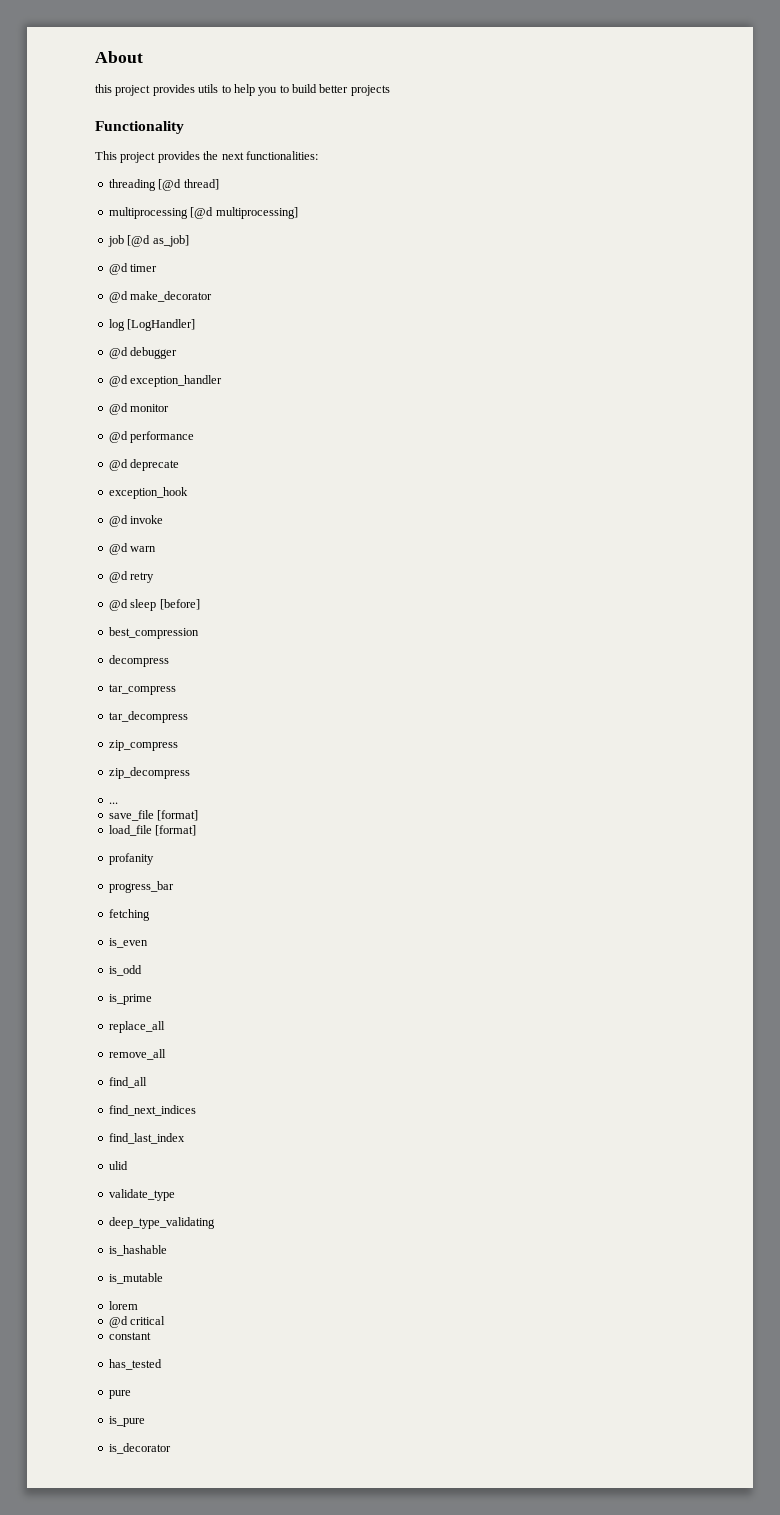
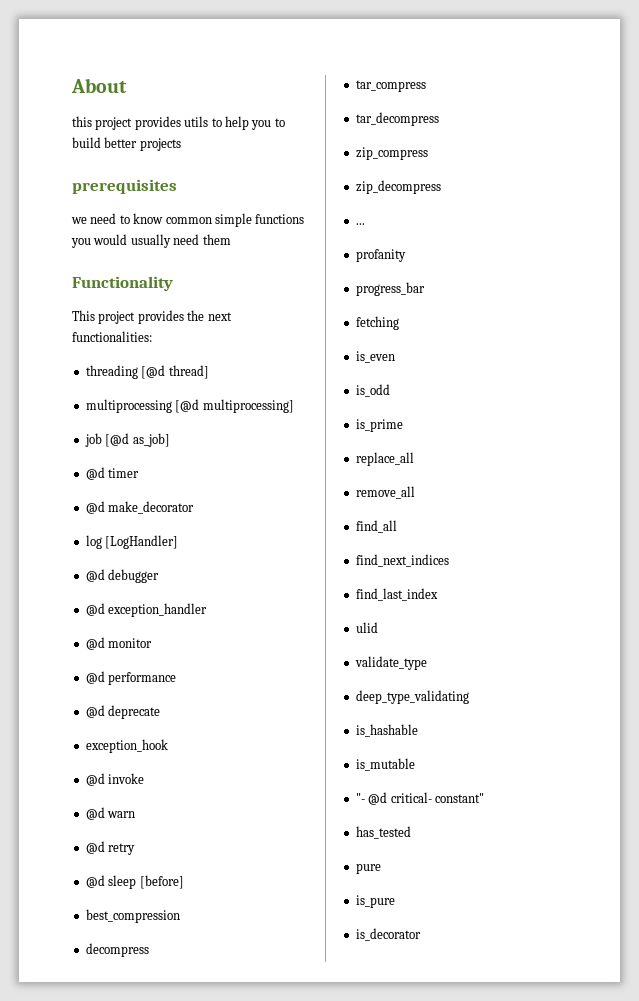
+ prerequisites
+ we need to know common simple functions you would usually need them
- save_file [format]
- load_file [format]
- lorem
- @d critical
- constant
+ "- @d critical- constant"

